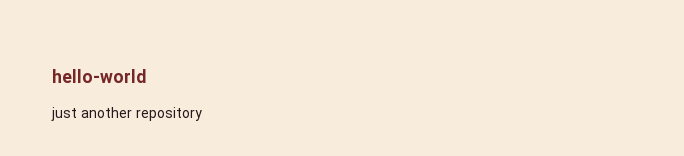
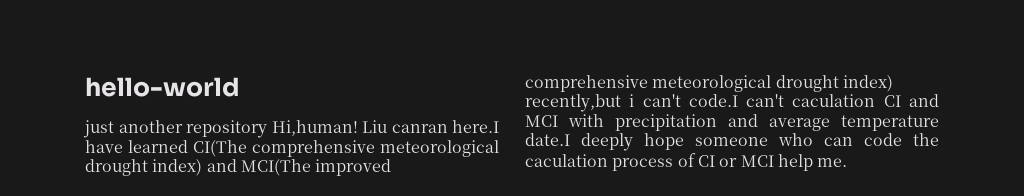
- just another repository
+ just another repository Hi,human! Liu canran here.I have learned CI(The comprehensive meteorological drought index) and MCI(The improved comprehensive meteorological drought index) recently,but i can't code.I can't caculation CI and MCI with precipitation and average temperature date.I deeply hope someone who can code the caculation process of CI or MCI help me.

